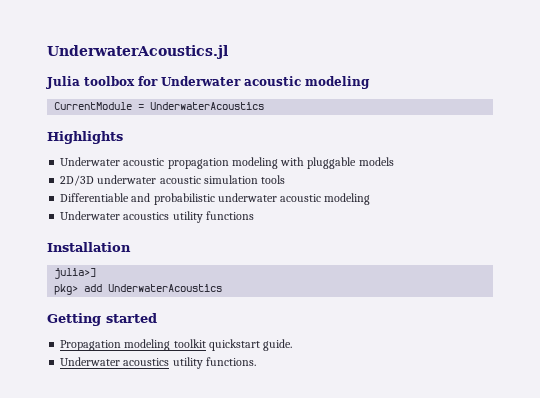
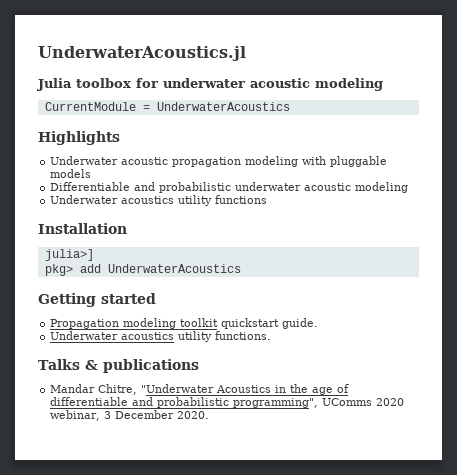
- Julia toolbox for Underwater acoustic modeling
+ Julia toolbox for underwater acoustic modeling
- 2D/3D underwater acoustic simulation tools
+ Talks & publications
+ Mandar Chitre, "Underwater Acoustics in the age of differentiable and probabilistic programming", UComms 2020 webinar, 3 December 2020.

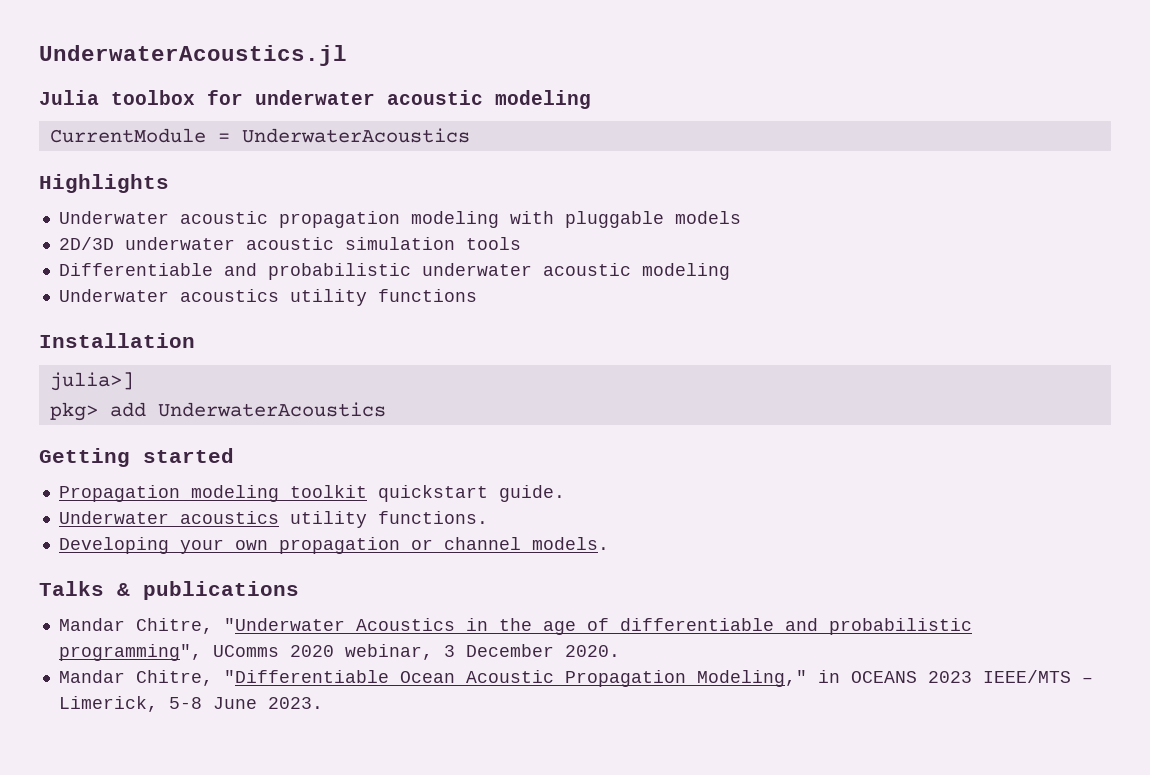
+ 2D/3D underwater acoustic simulation tools
+ Developing your own propagation or channel models.
+ Mandar Chitre, "Differentiable Ocean Acoustic Propagation Modeling," in OCEANS 2023 IEEE/MTS – Limerick, 5-8 June 2023.

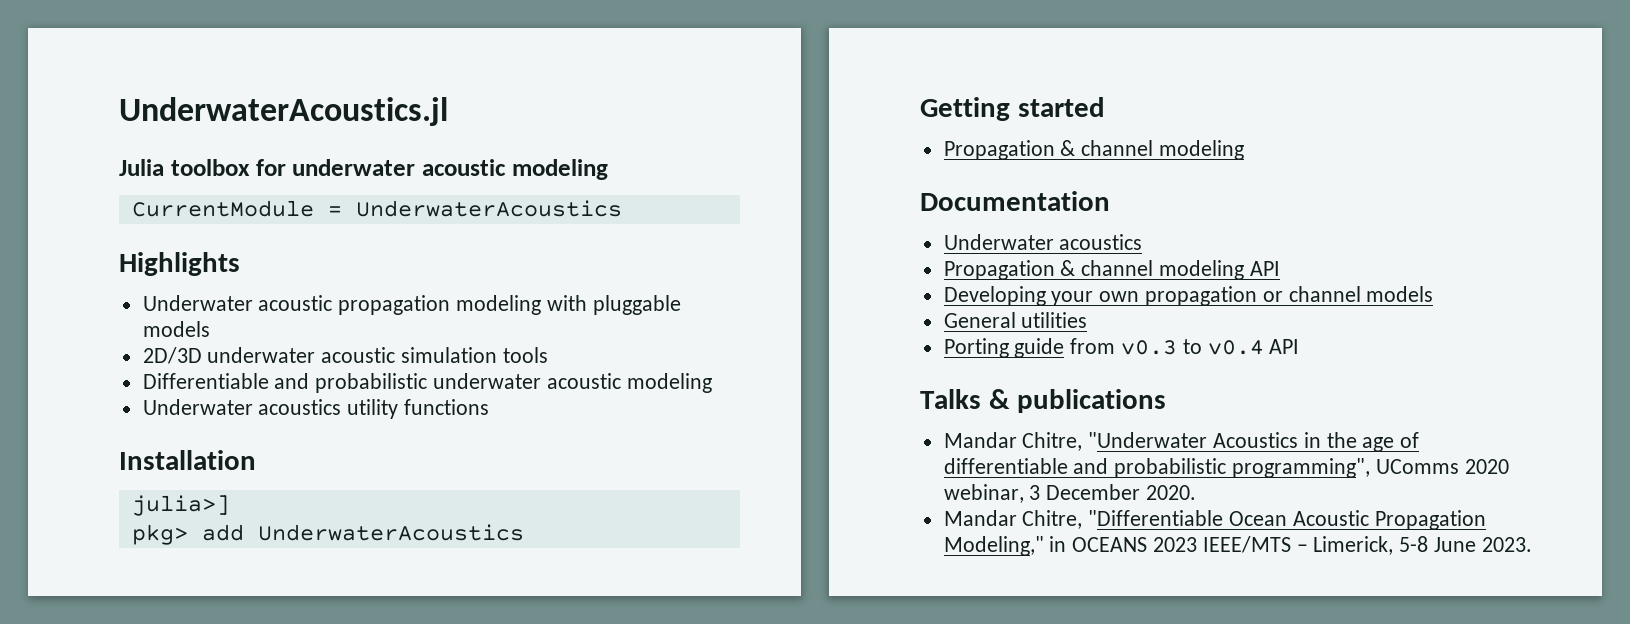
  Getting started
- Propagation modeling toolkit quickstart guide.
- Underwater acoustics utility functions.
+ Propagation & channel modeling
+ Documentation
+ Underwater acoustics
+ Propagation & channel modeling API
- Developing your own propagation or channel models.
+ Developing your own propagation or channel models
+ General utilities
+ Porting guide from v0.3 to v0.4 API

